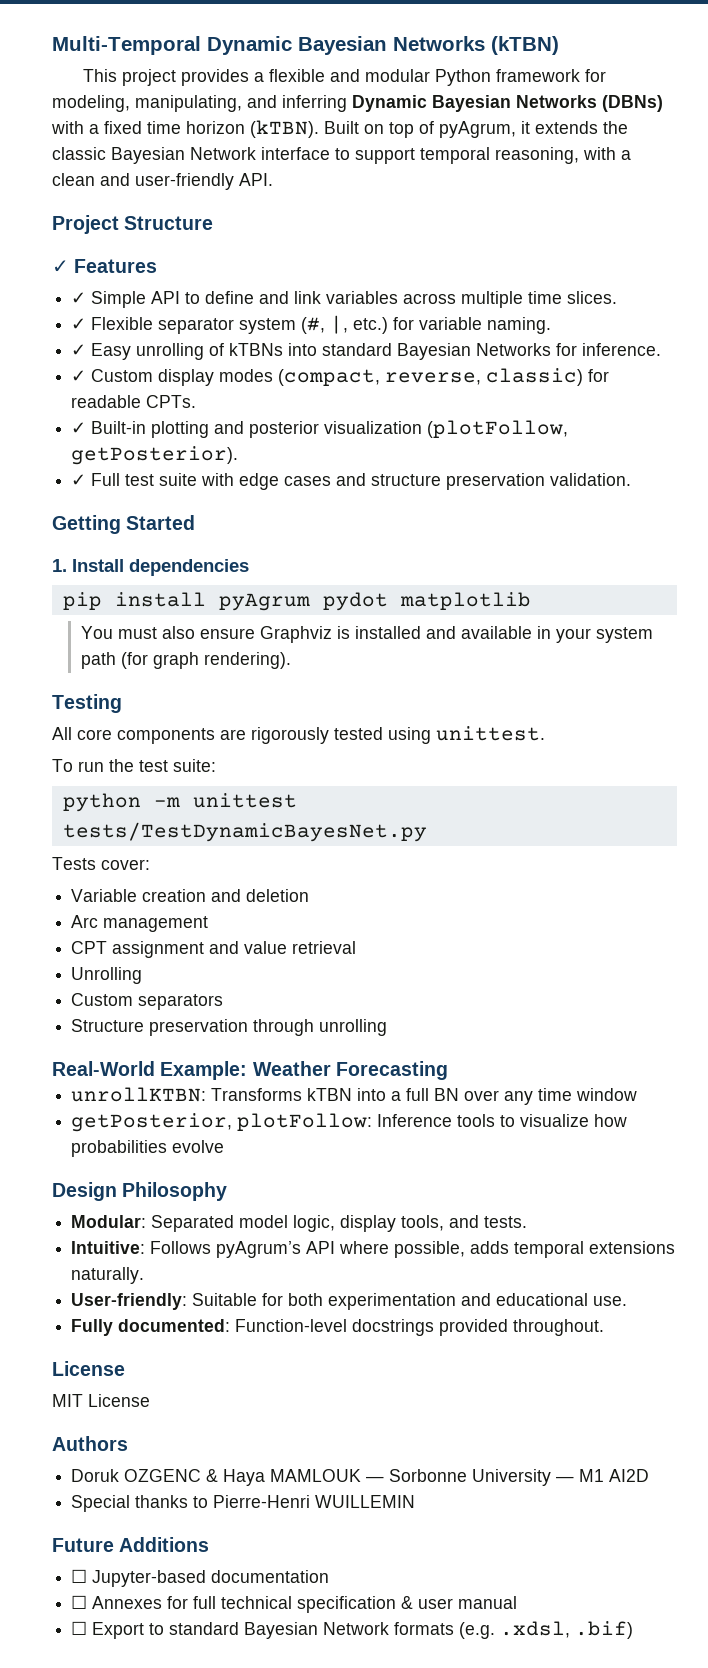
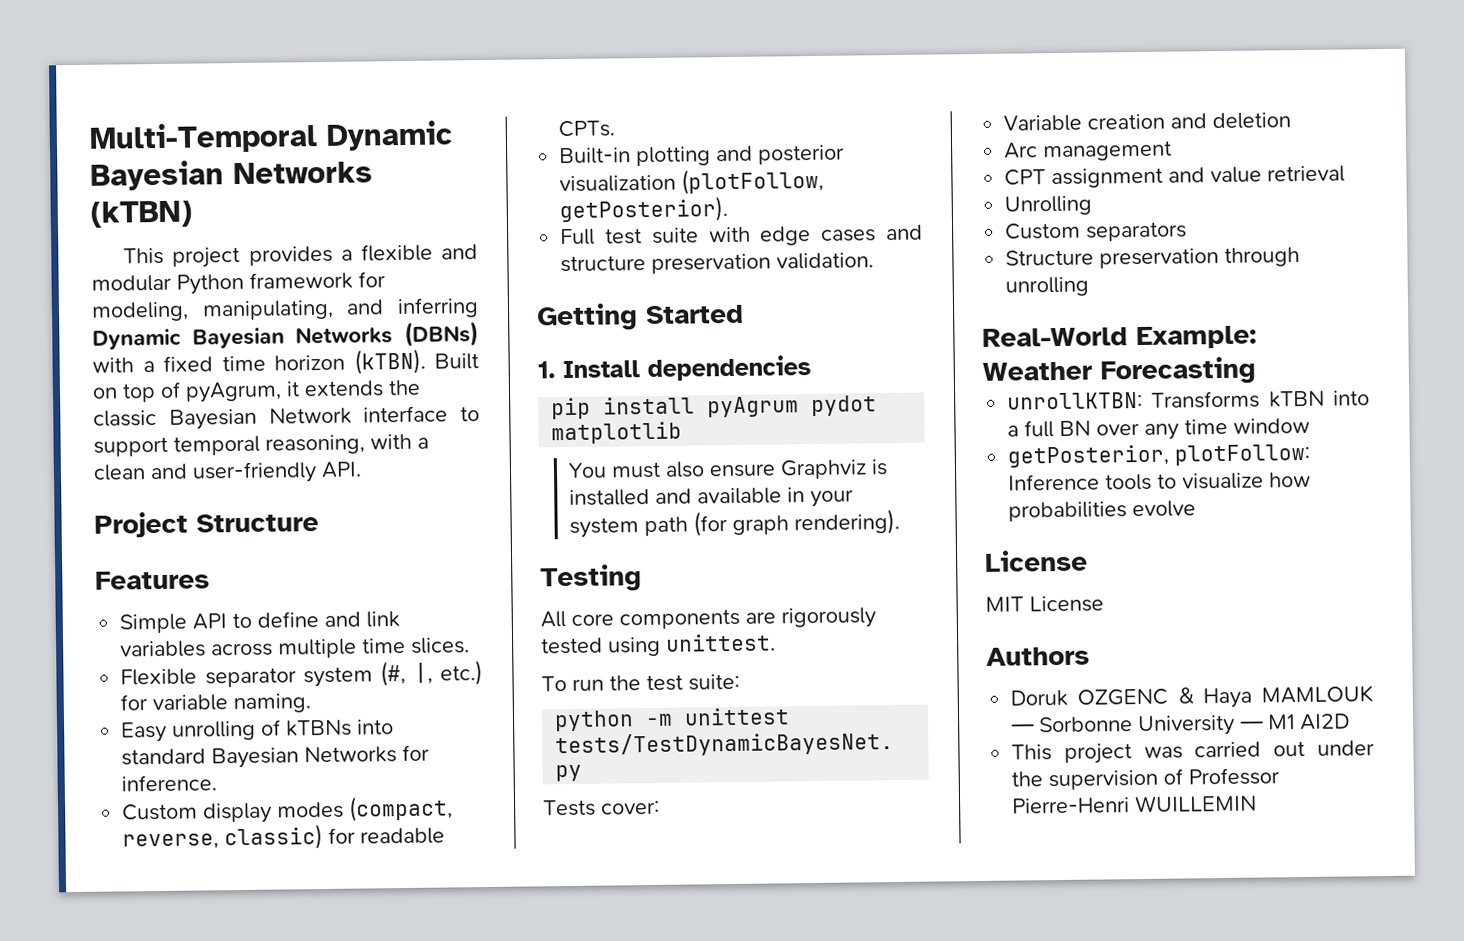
- ✓ Features
+ Features
- ✓ Simple API to define and link variables across multiple time slices.
+ Simple API to define and link variables across multiple time slices.
- ✓ Flexible separator system (#, |, etc.) for variable naming.
+ Flexible separator system (#, |, etc.) for variable naming.
- ✓ Easy unrolling of kTBNs into standard Bayesian Networks for inference.
+ Easy unrolling of kTBNs into standard Bayesian Networks for inference.
- ✓ Custom display modes (compact, reverse, classic) for readable CPTs.
+ Custom display modes (compact, reverse, classic) for readable CPTs.
- ✓ Built-in plotting and posterior visualization (plotFollow, getPosterior).
+ Built-in plotting and posterior visualization (plotFollow, getPosterior).
- ✓ Full test suite with edge cases and structure preservation validation.
+ Full test suite with edge cases and structure preservation validation.
- Design Philosophy
- Modular: Separated model logic, display tools, and tests.
- Intuitive: Follows pyAgrum’s API where possible, adds temporal extensions naturally.
- User-friendly: Suitable for both experimentation and educational use.
- Fully documented: Function-level docstrings provided throughout.
- Special thanks to Pierre-Henri WUILLEMIN
- Future Additions
- ☐ Jupyter-based documentation
- ☐ Annexes for full technical specification & user manual
- ☐ Export to standard Bayesian Network formats (e.g. .xdsl, .bif)
+ This project was carried out under the supervision of Professor Pierre-Henri WUILLEMIN

